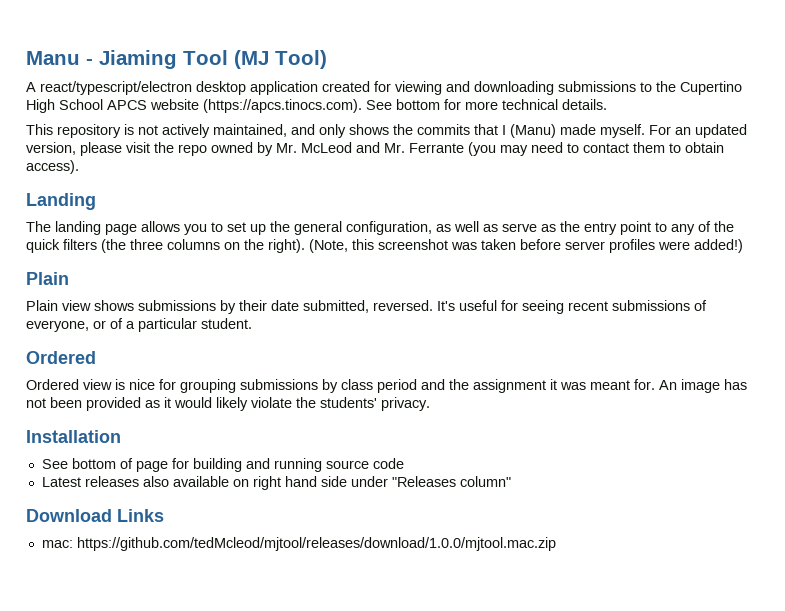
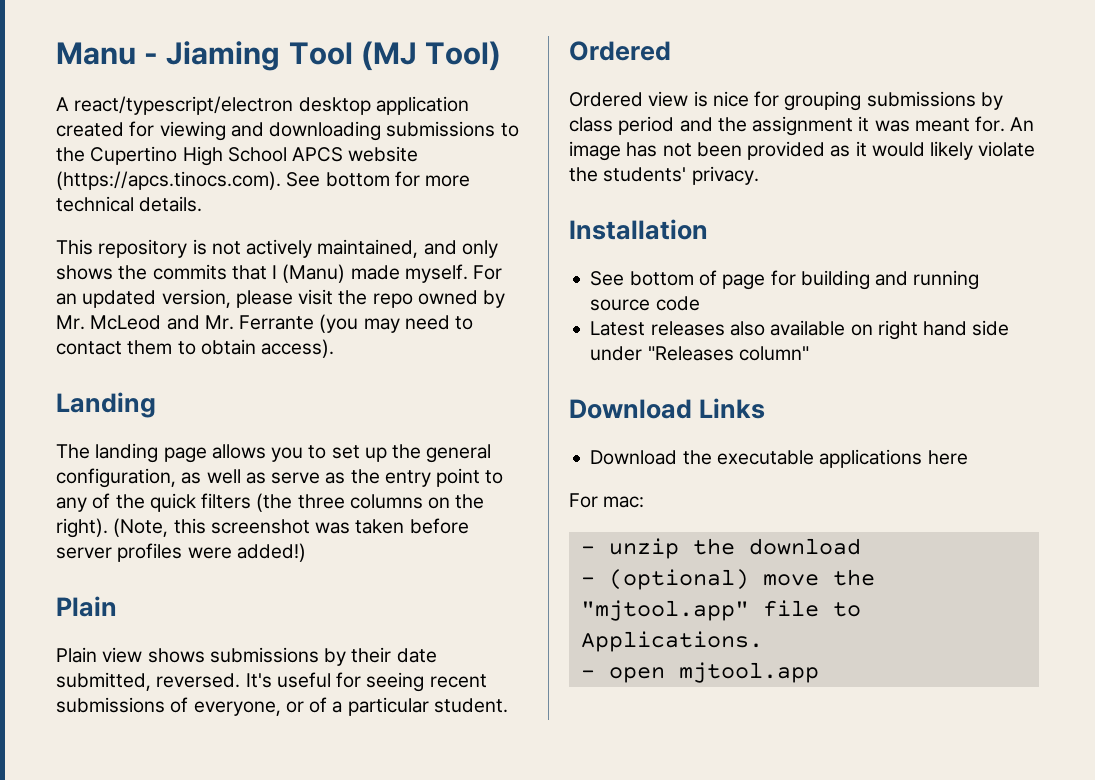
- mac: https://github.com/tedMcleod/mjtool/releases/download/1.0.0/mjtool.mac.zip
+ Download the executable applications here
+ For mac:
+ - unzip the download
+ - (optional) move the "mjtool.app" file to Applications.
+ - open mjtool.app

